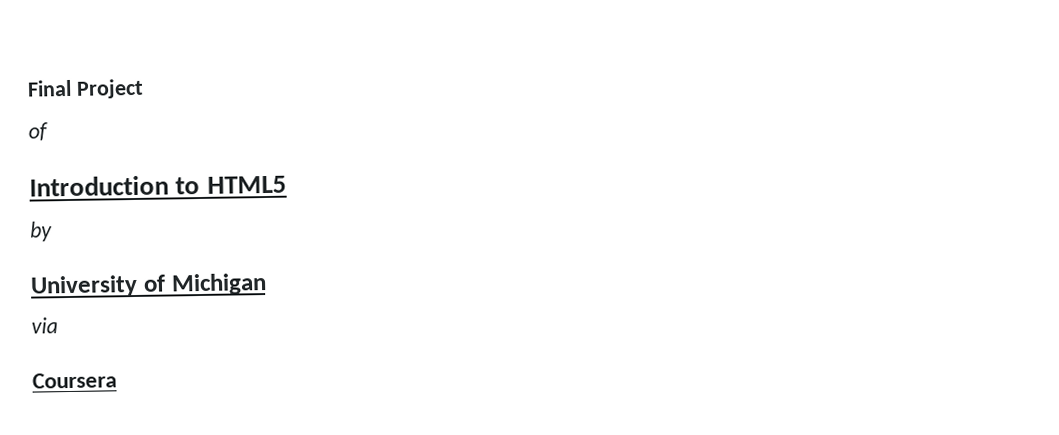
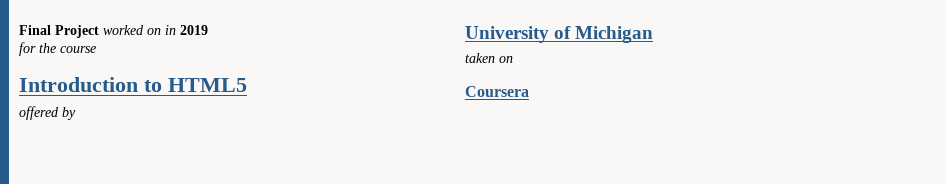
- Final Project
- of
+ Final Project worked on in 2019
+ for the course
- by
+ offered by
- via
+ taken on

